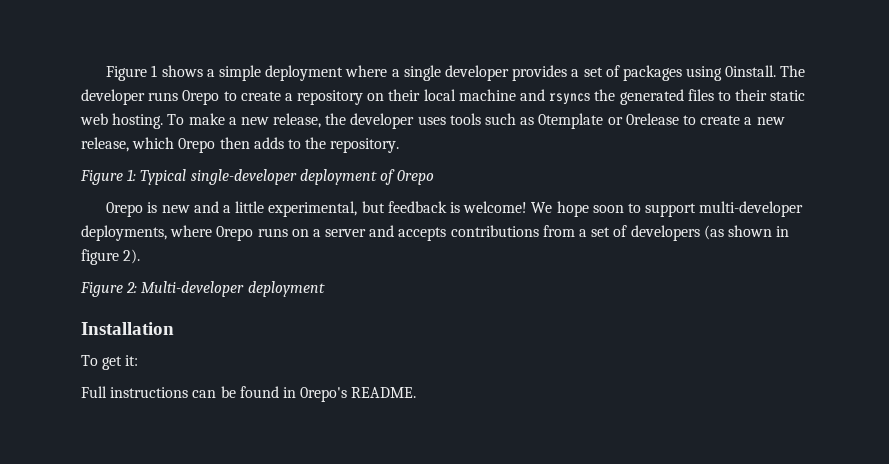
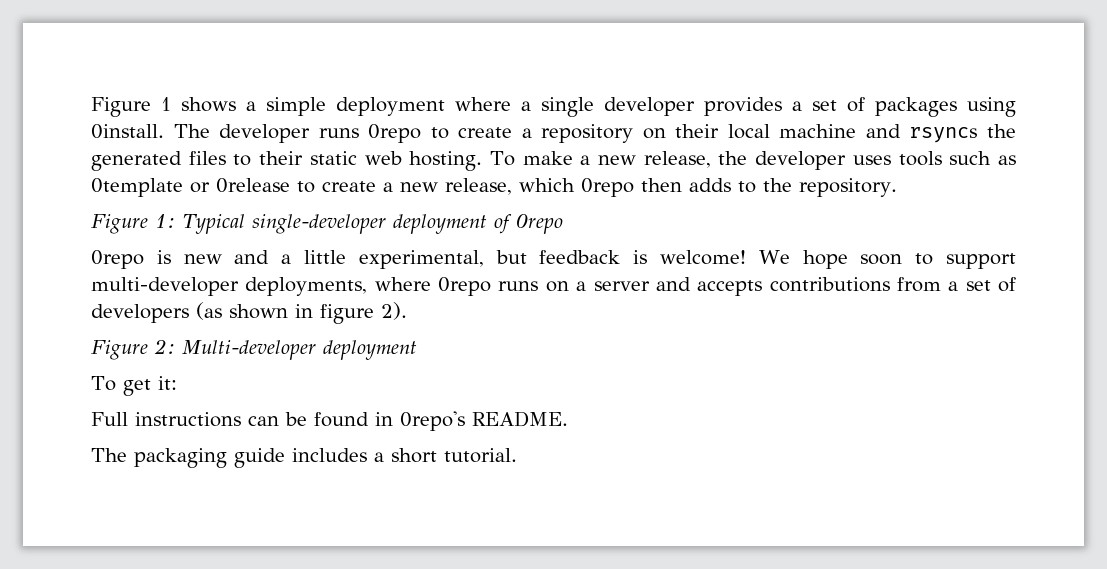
- Installation
+ The packaging guide includes a short tutorial.

